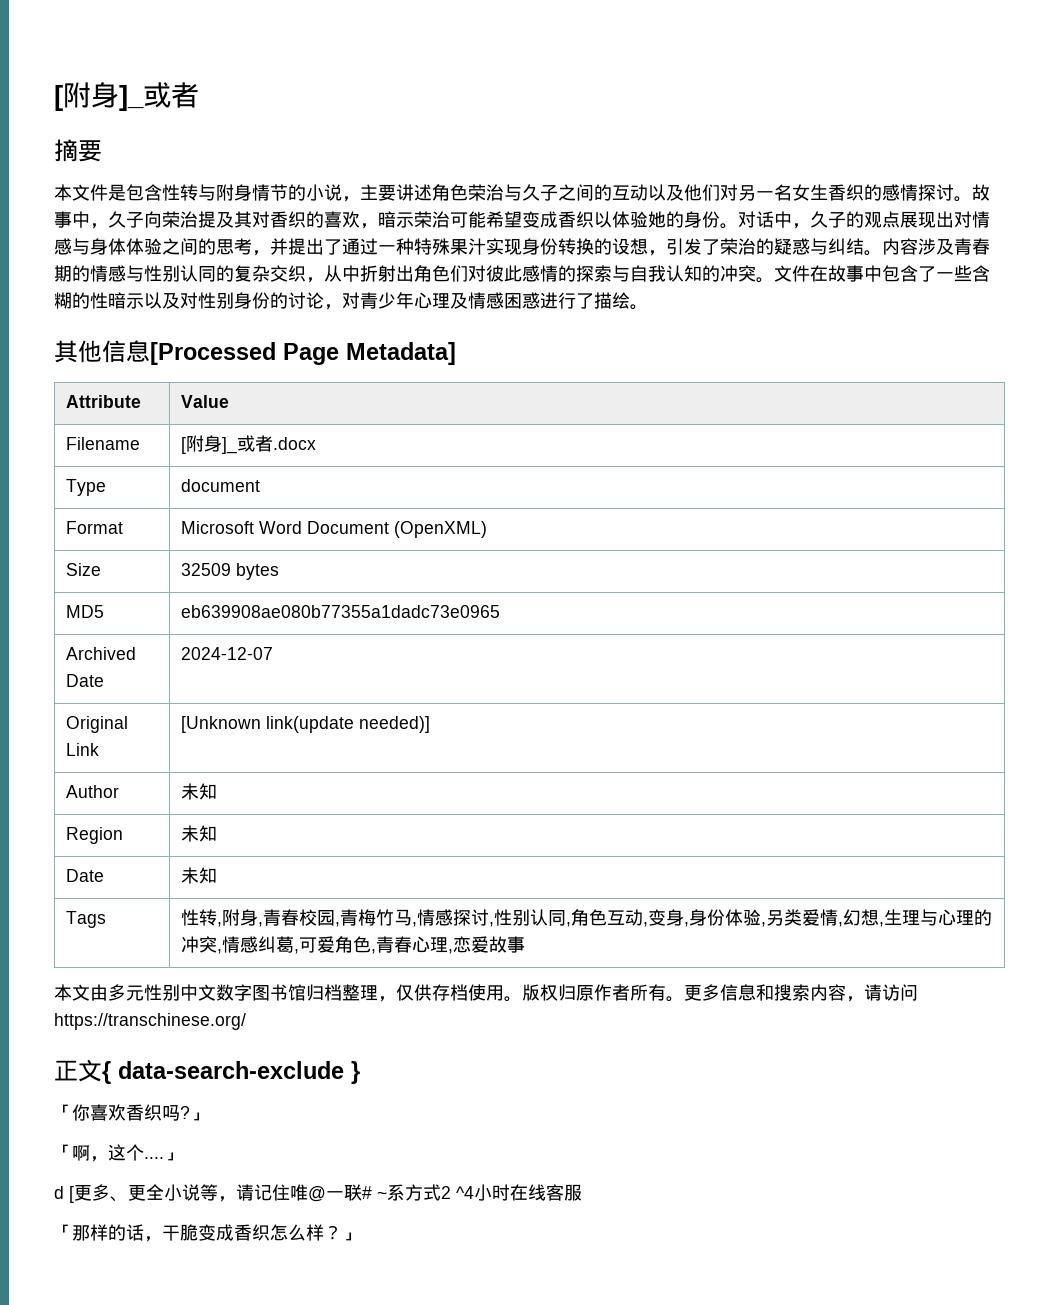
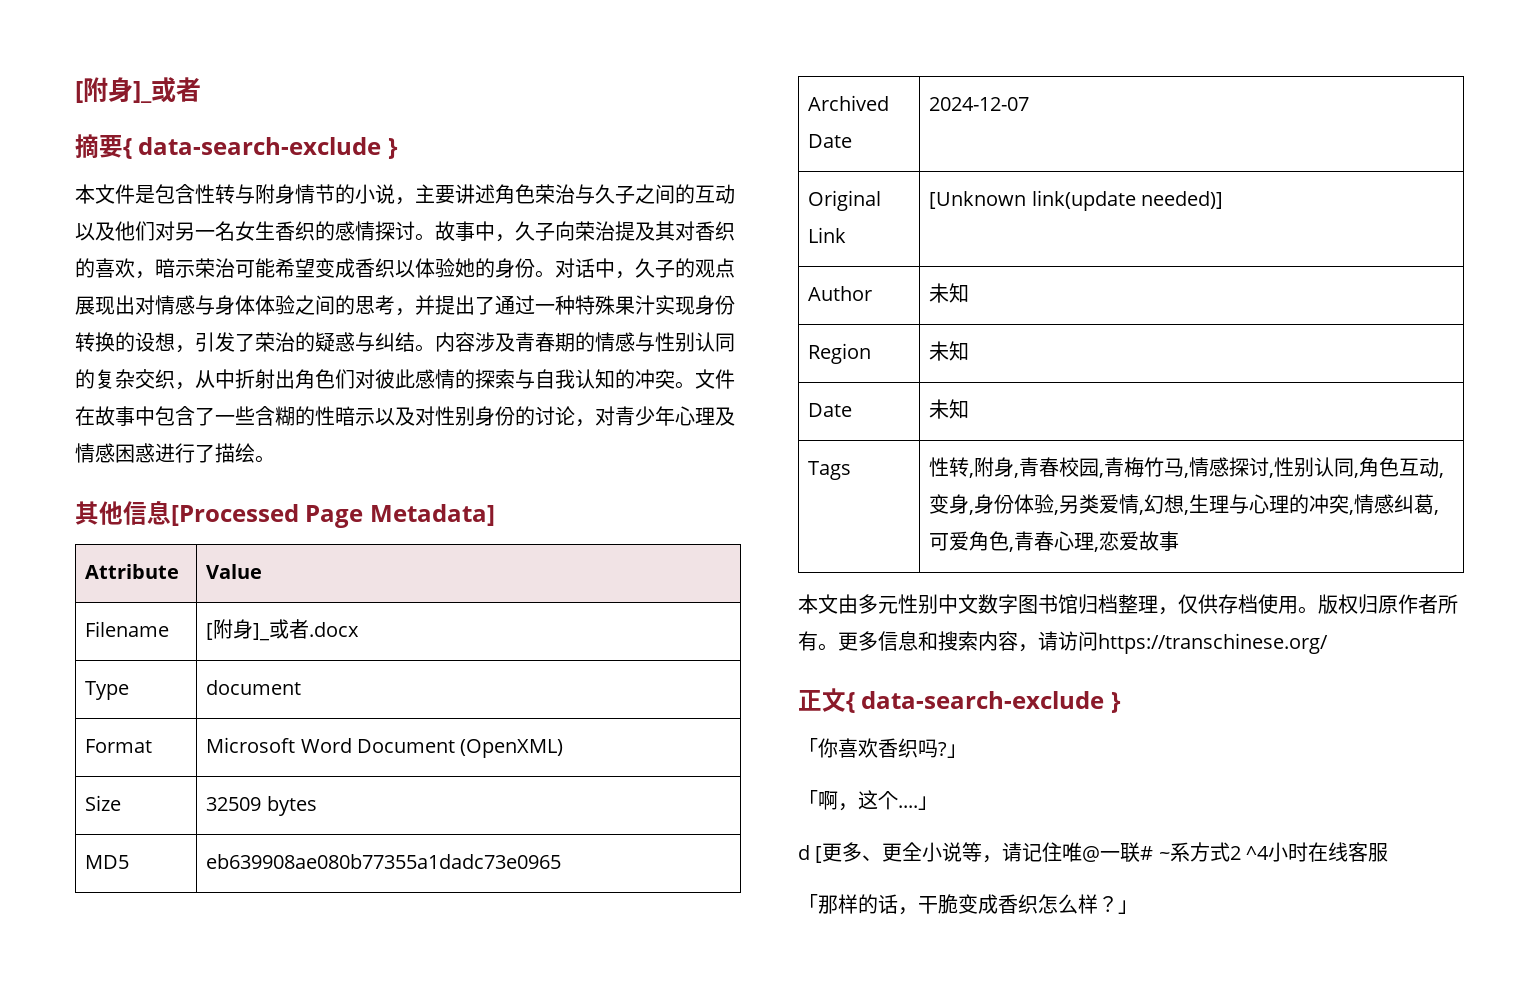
- 摘要
+ 摘要{ data-search-exclude }

